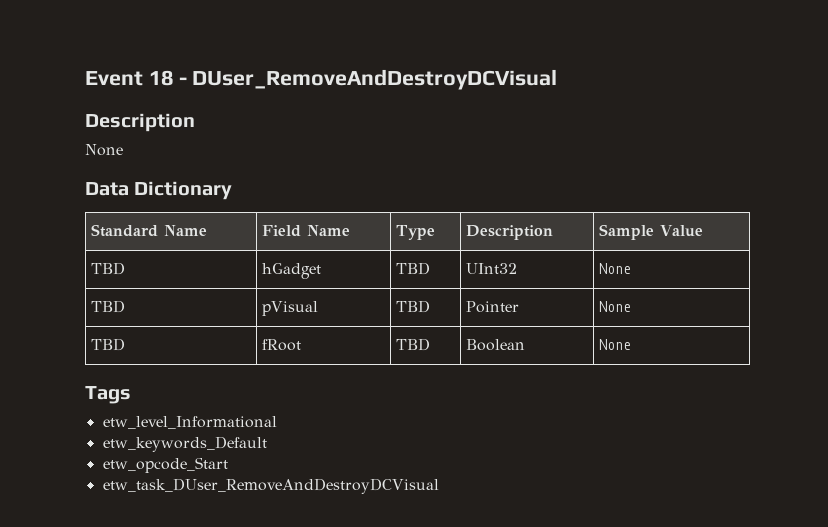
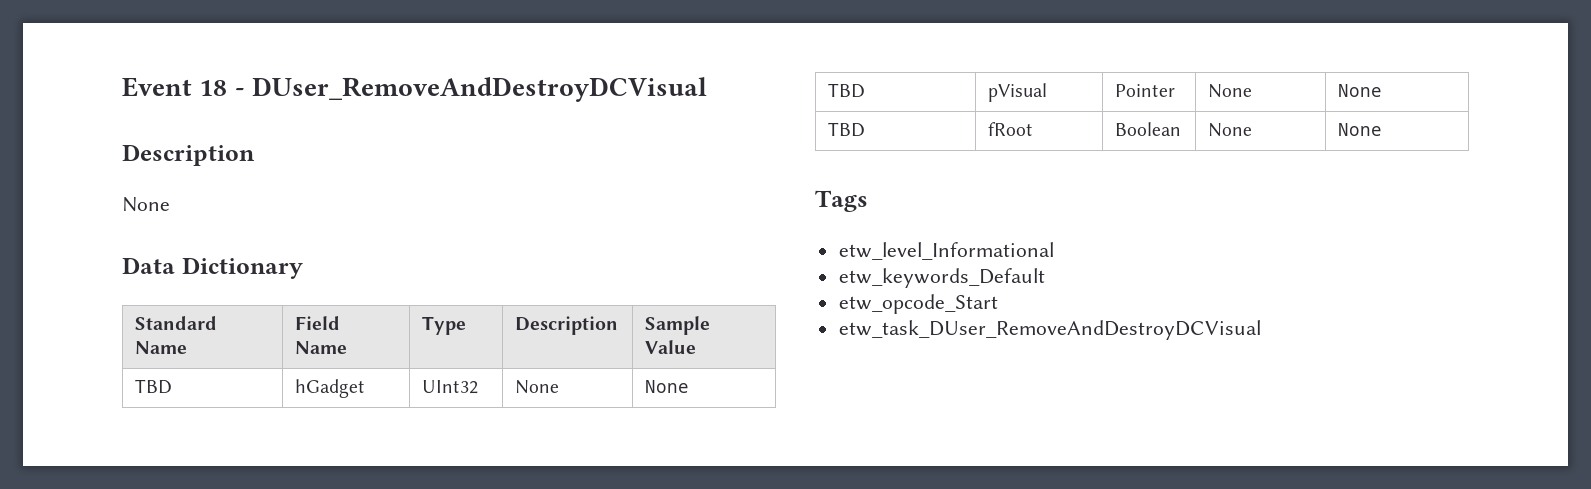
- TBD | hGadget | TBD | UInt32 | None
+ TBD | hGadget | UInt32 | None | None
- TBD | pVisual | TBD | Pointer | None
+ TBD | pVisual | Pointer | None | None
- TBD | fRoot | TBD | Boolean | None
+ TBD | fRoot | Boolean | None | None

